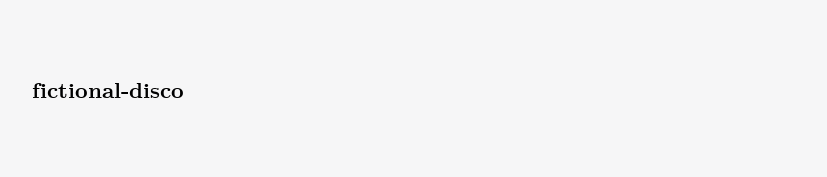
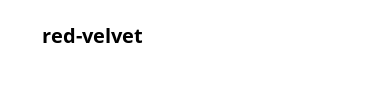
- fictional-disco
+ red-velvet

